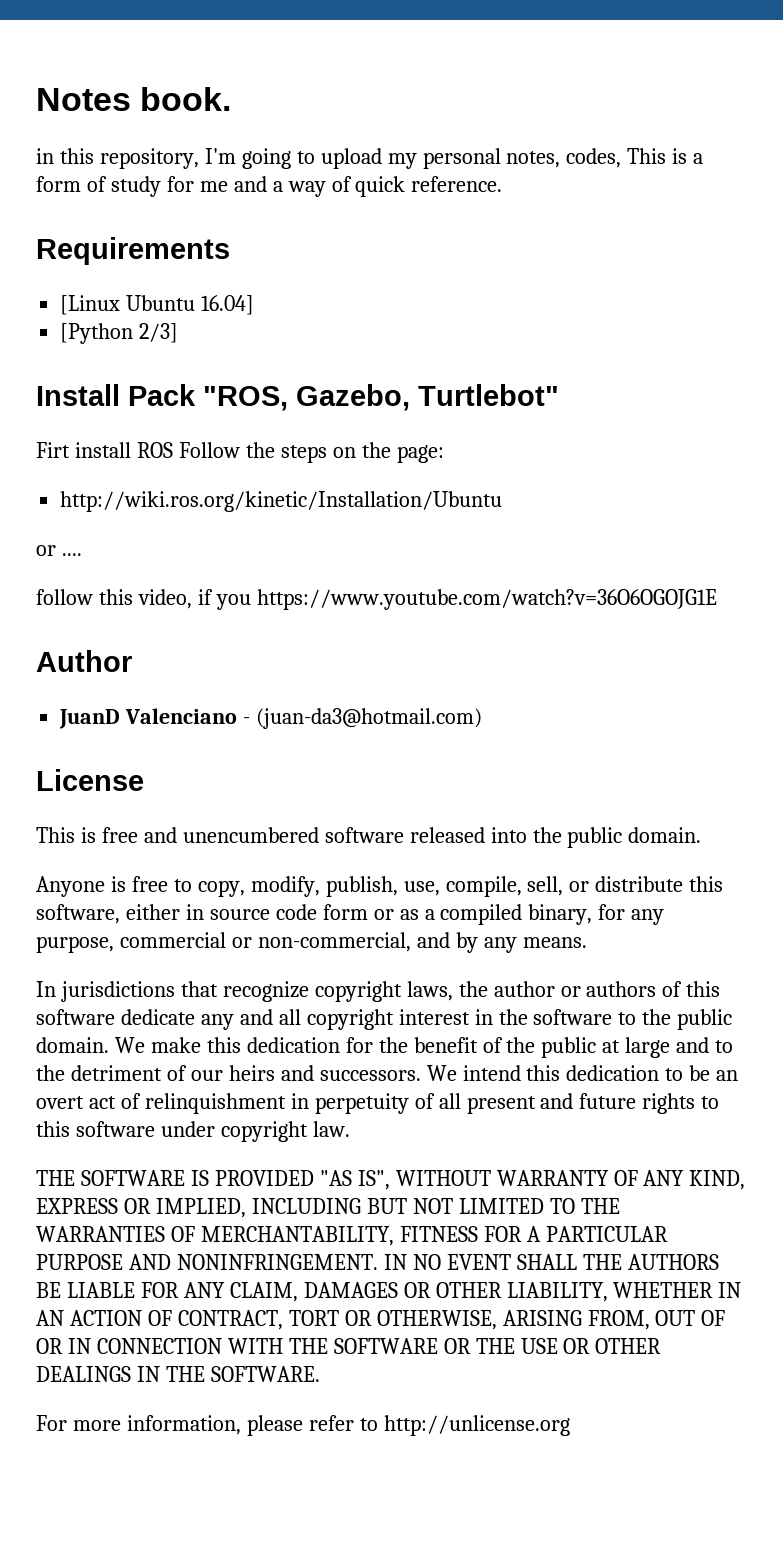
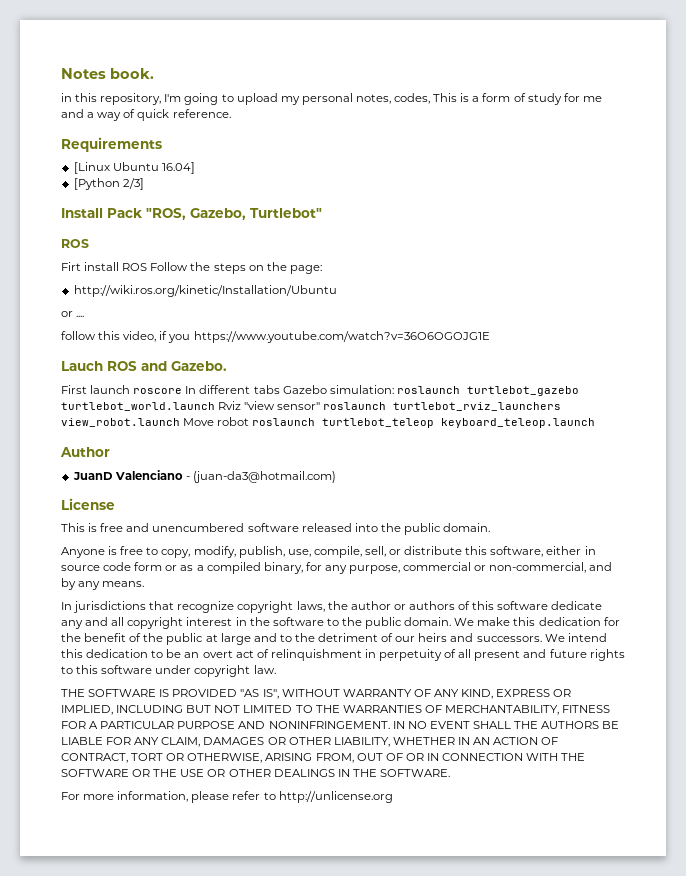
  Install Pack "ROS, Gazebo, Turtlebot"
+ ROS
+ Lauch ROS and Gazebo.
+ First launch roscore In different tabs Gazebo simulation: roslaunch turtlebot_gazebo turtlebot_world.launch Rviz "view sensor" roslaunch turtlebot_rviz_launchers view_robot.launch Move robot roslaunch turtlebot_teleop keyboard_teleop.launch

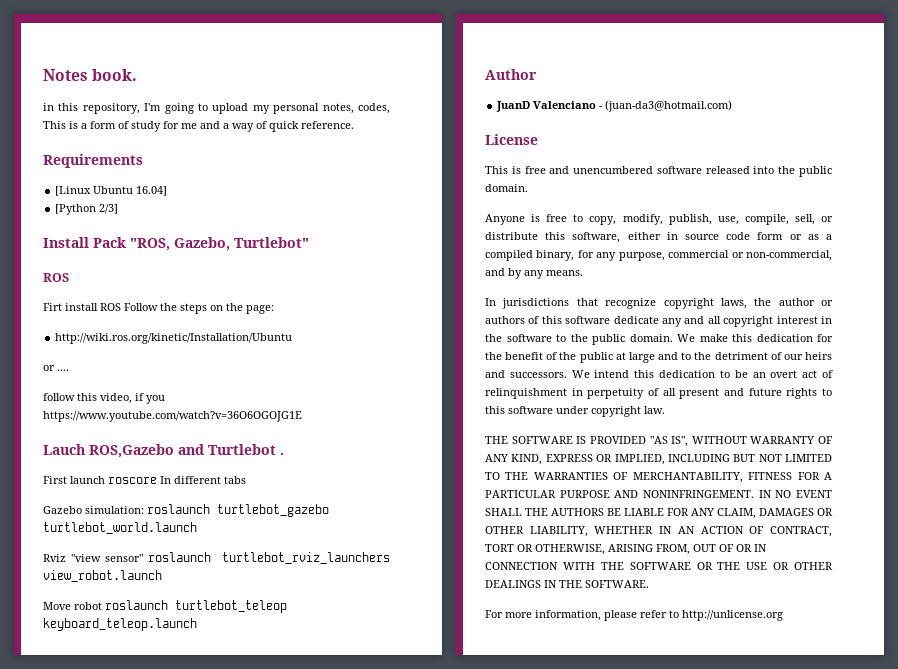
- Lauch ROS and Gazebo.
+ Lauch ROS,Gazebo and Turtlebot .
- First launch roscore In different tabs Gazebo simulation: roslaunch turtlebot_gazebo turtlebot_world.launch Rviz "view sensor" roslaunch turtlebot_rviz_launchers view_robot.launch Move robot roslaunch turtlebot_teleop keyboard_teleop.launch
+ First launch roscore In different tabs
+ Gazebo simulation: roslaunch turtlebot_gazebo turtlebot_world.launch
+ Rviz "view sensor" roslaunch turtlebot_rviz_launchers view_robot.launch
+ Move robot roslaunch turtlebot_teleop keyboard_teleop.launch

